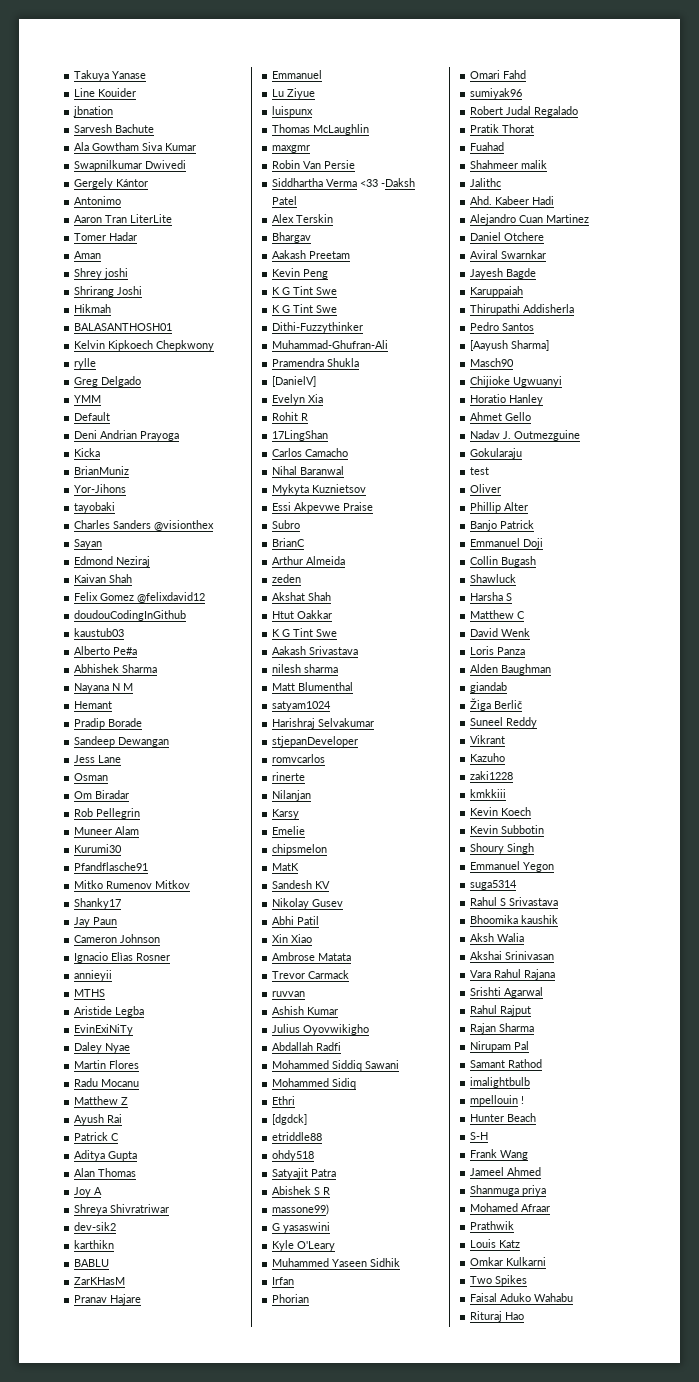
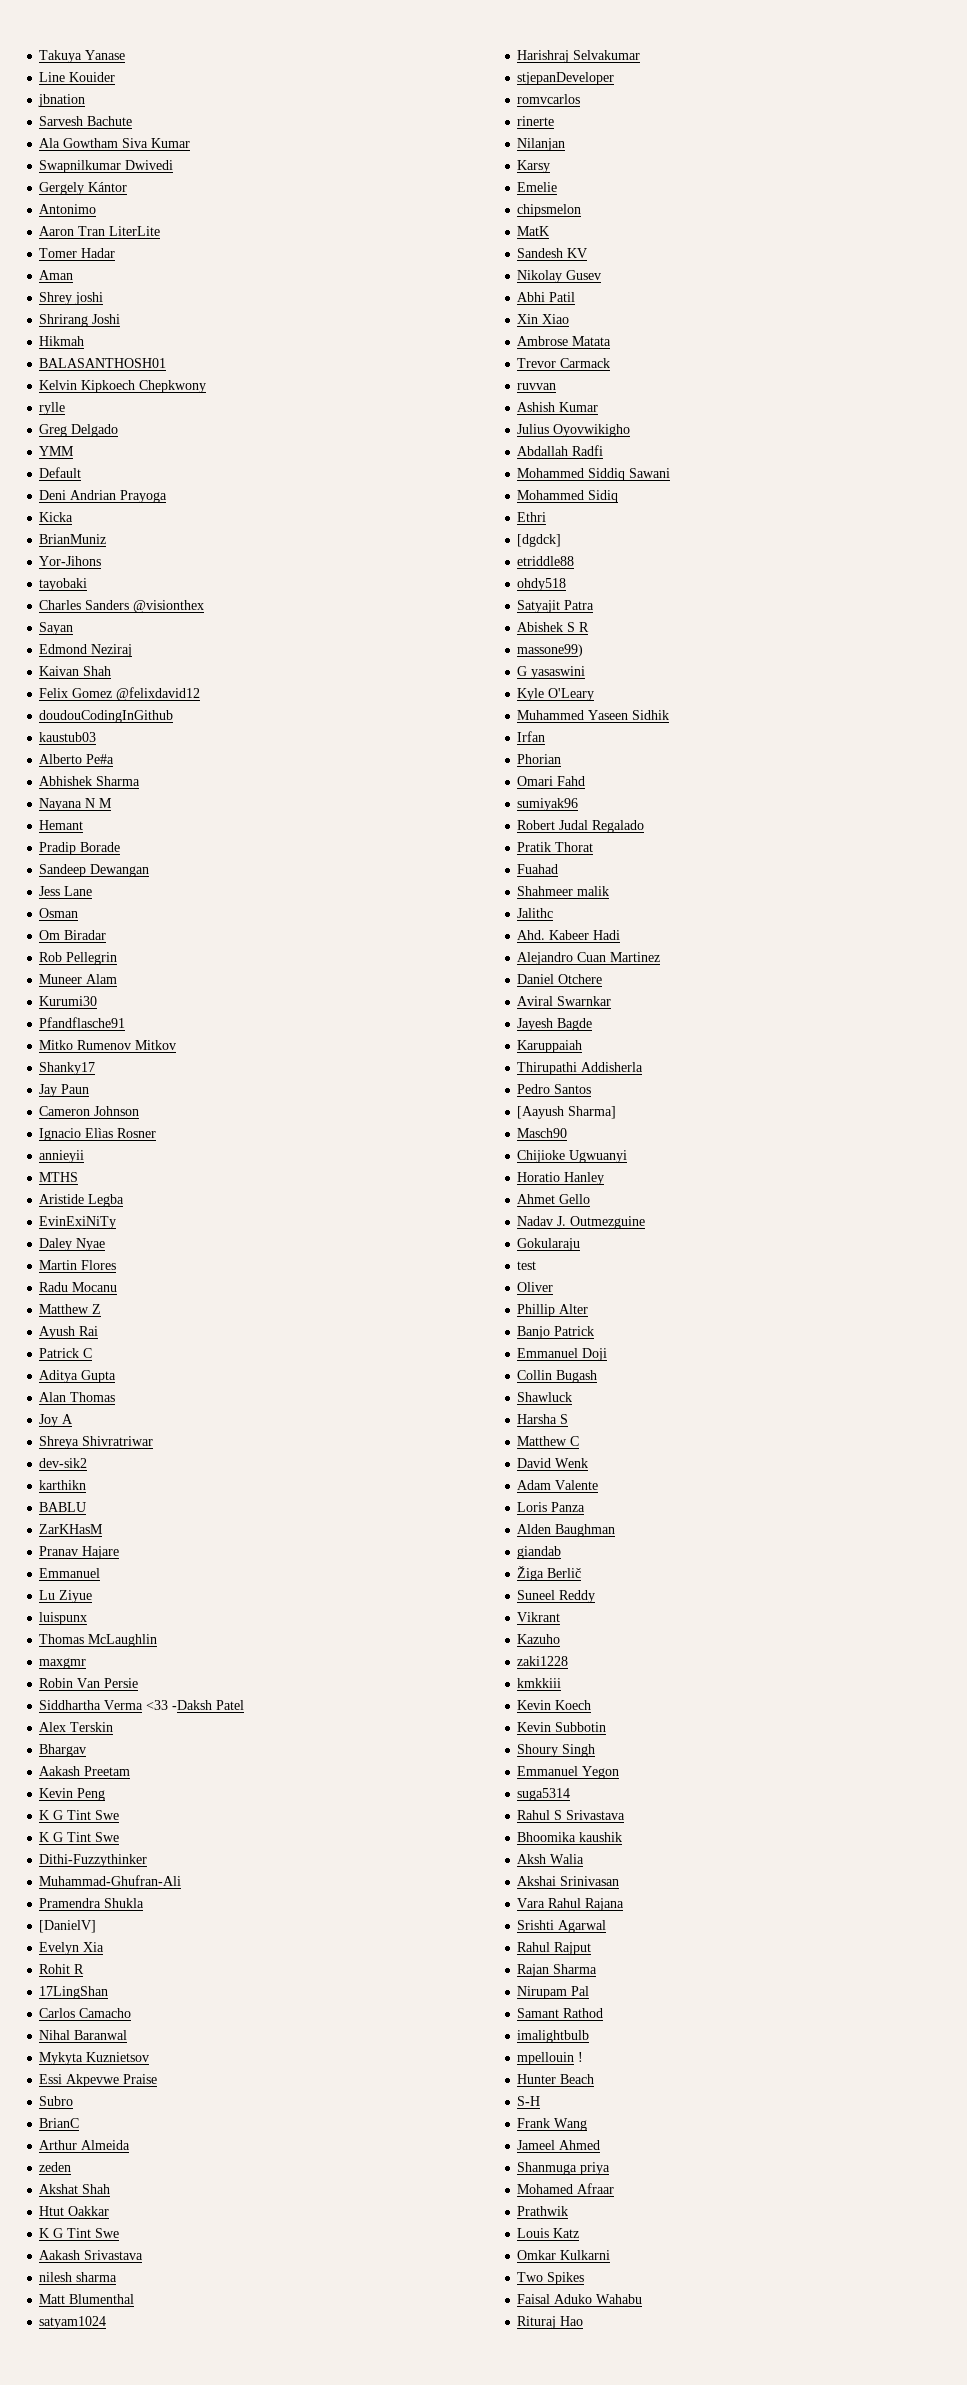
+ Adam Valente

